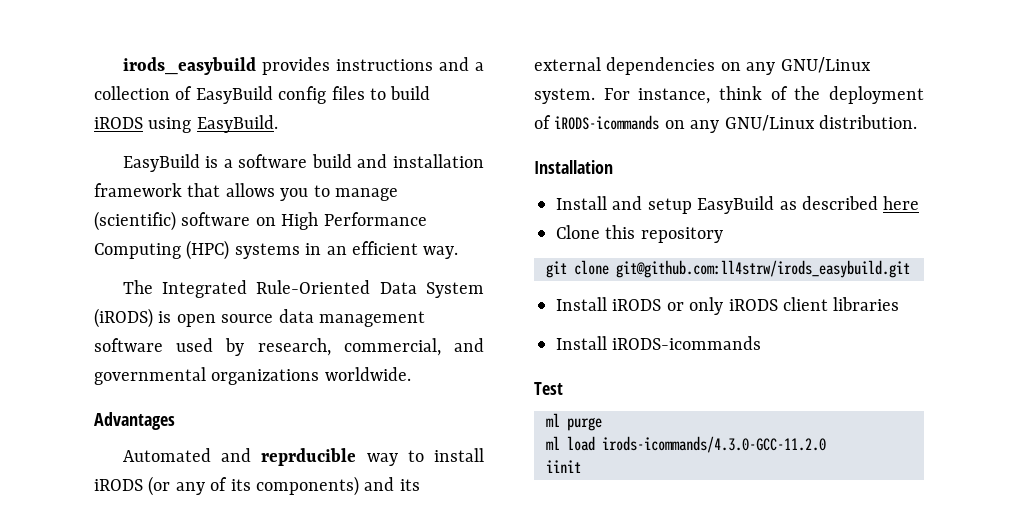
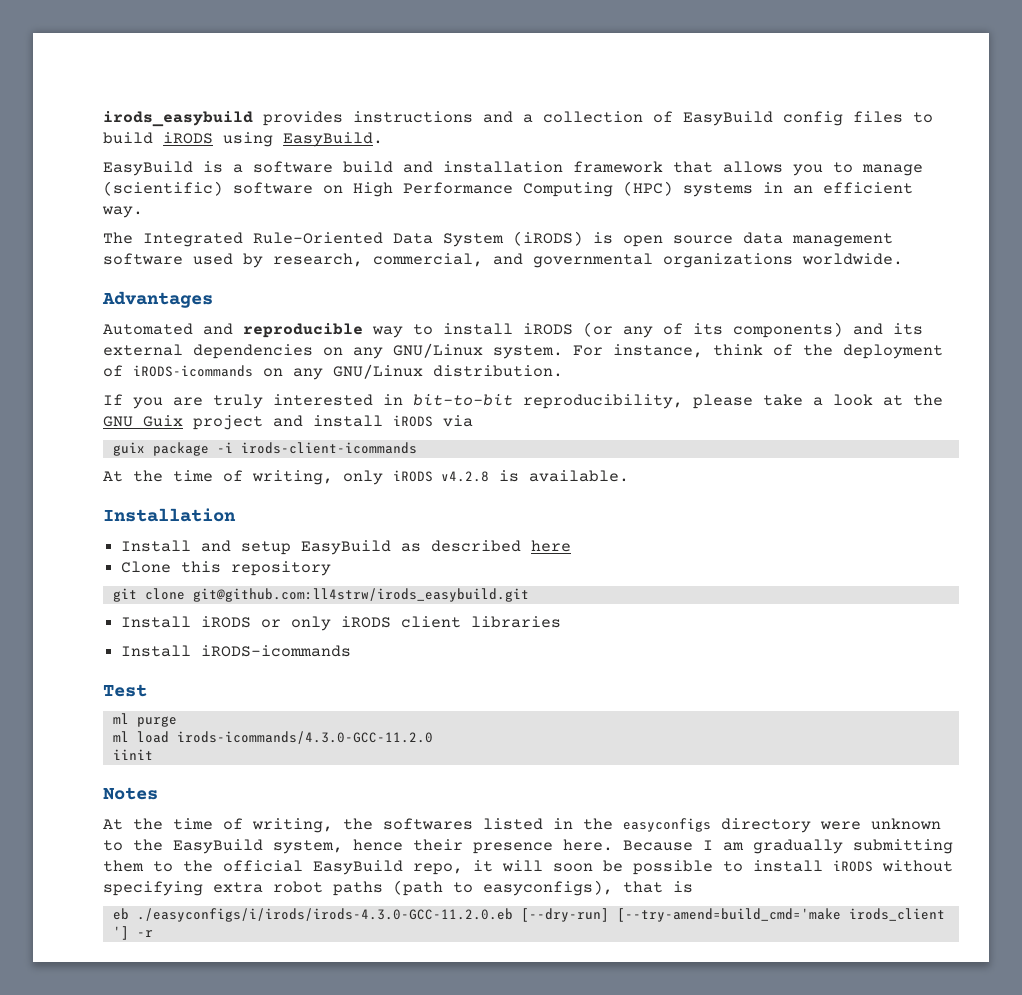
- Automated and reprducible way to install iRODS (or any of its components) and its external dependencies on any GNU/Linux system.
+ Automated and reproducible way to install iRODS (or any of its components) and its external dependencies on any GNU/Linux system.
+ If you are truly interested in bit-to-bit reproducibility, please take a look at the GNU Guix project and install iRODS via
+ guix package -i irods-client-icommands
+ At the time of writing, only iRODS v4.2.8 is available.
+ Notes
+ At the time of writing, the softwares listed in the easyconfigs directory were unknown to the EasyBuild system, hence their presence here. Because I am gradually submitting them to the official EasyBuild repo, it will soon be possible to install iRODS without specifying extra robot paths (path to easyconfigs), that is
+ eb ./easyconfigs/i/irods/irods-4.3.0-GCC-11.2.0.eb [--dry-run] [--try-amend=build_cmd='make irods_client '] -r

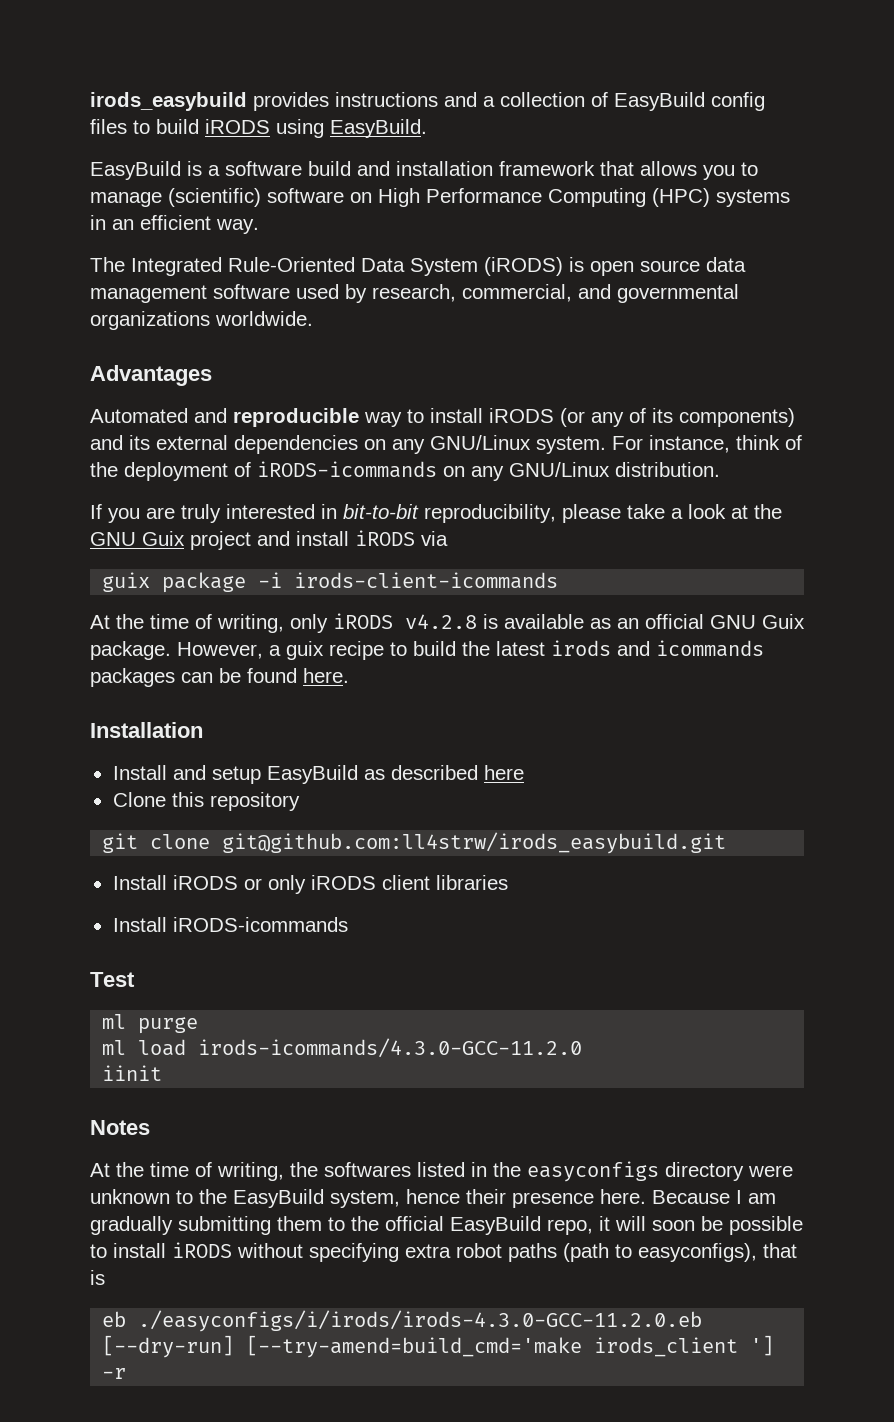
- At the time of writing, only iRODS v4.2.8 is available.
+ At the time of writing, only iRODS v4.2.8 is available as an official GNU Guix package. However, a guix recipe to build the latest irods and icommands packages can be found here.

